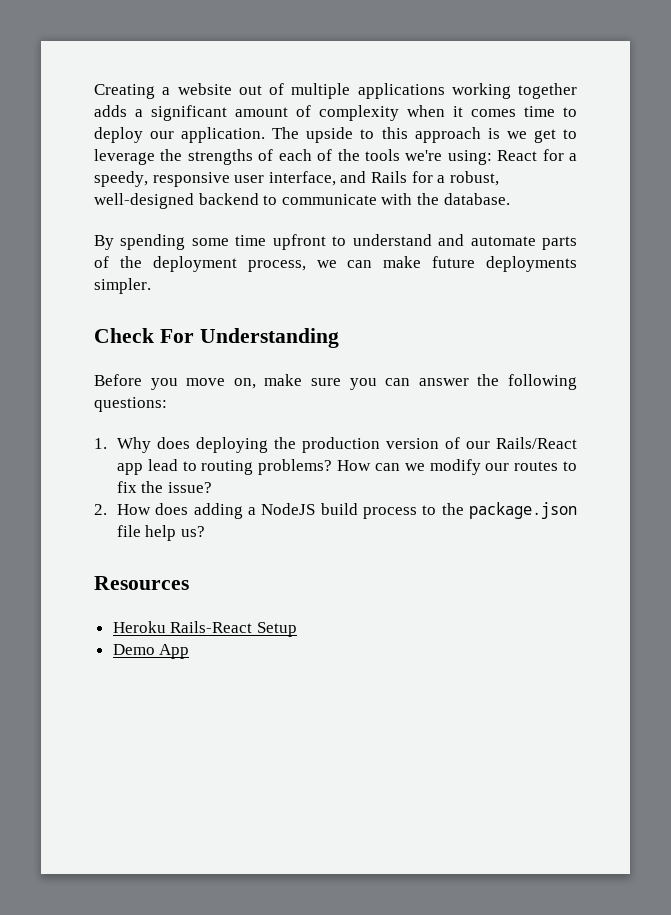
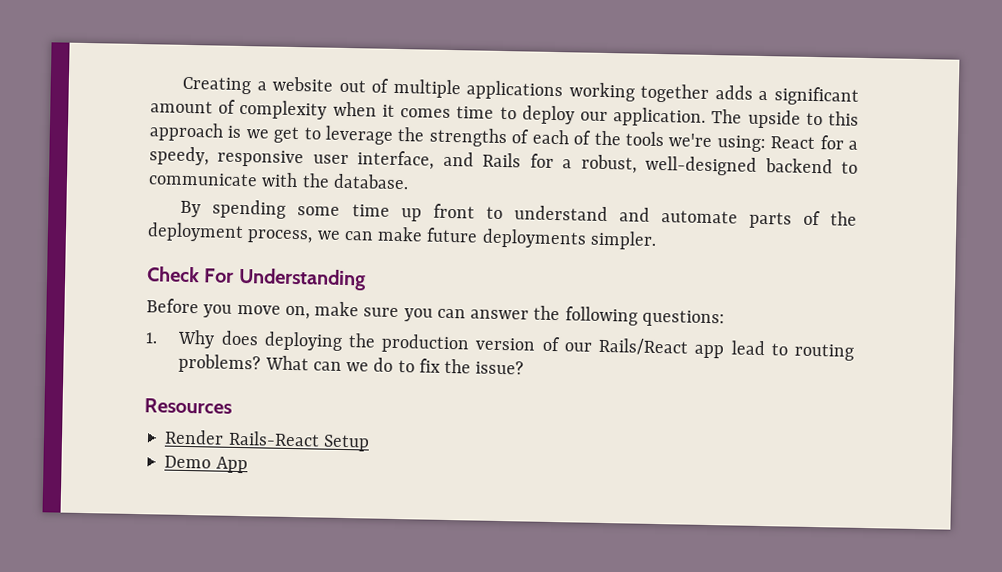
- By spending some time upfront to understand and automate parts of the deployment process, we can make future deployments simpler.
+ By spending some time up front to understand and automate parts of the deployment process, we can make future deployments simpler.
- How can we modify our routes to fix the issue?
+ What can we do to fix the issue?
- 2. How does adding a NodeJS build process to the package.json file help us?
- Heroku Rails-React Setup
+ Render Rails-React Setup

